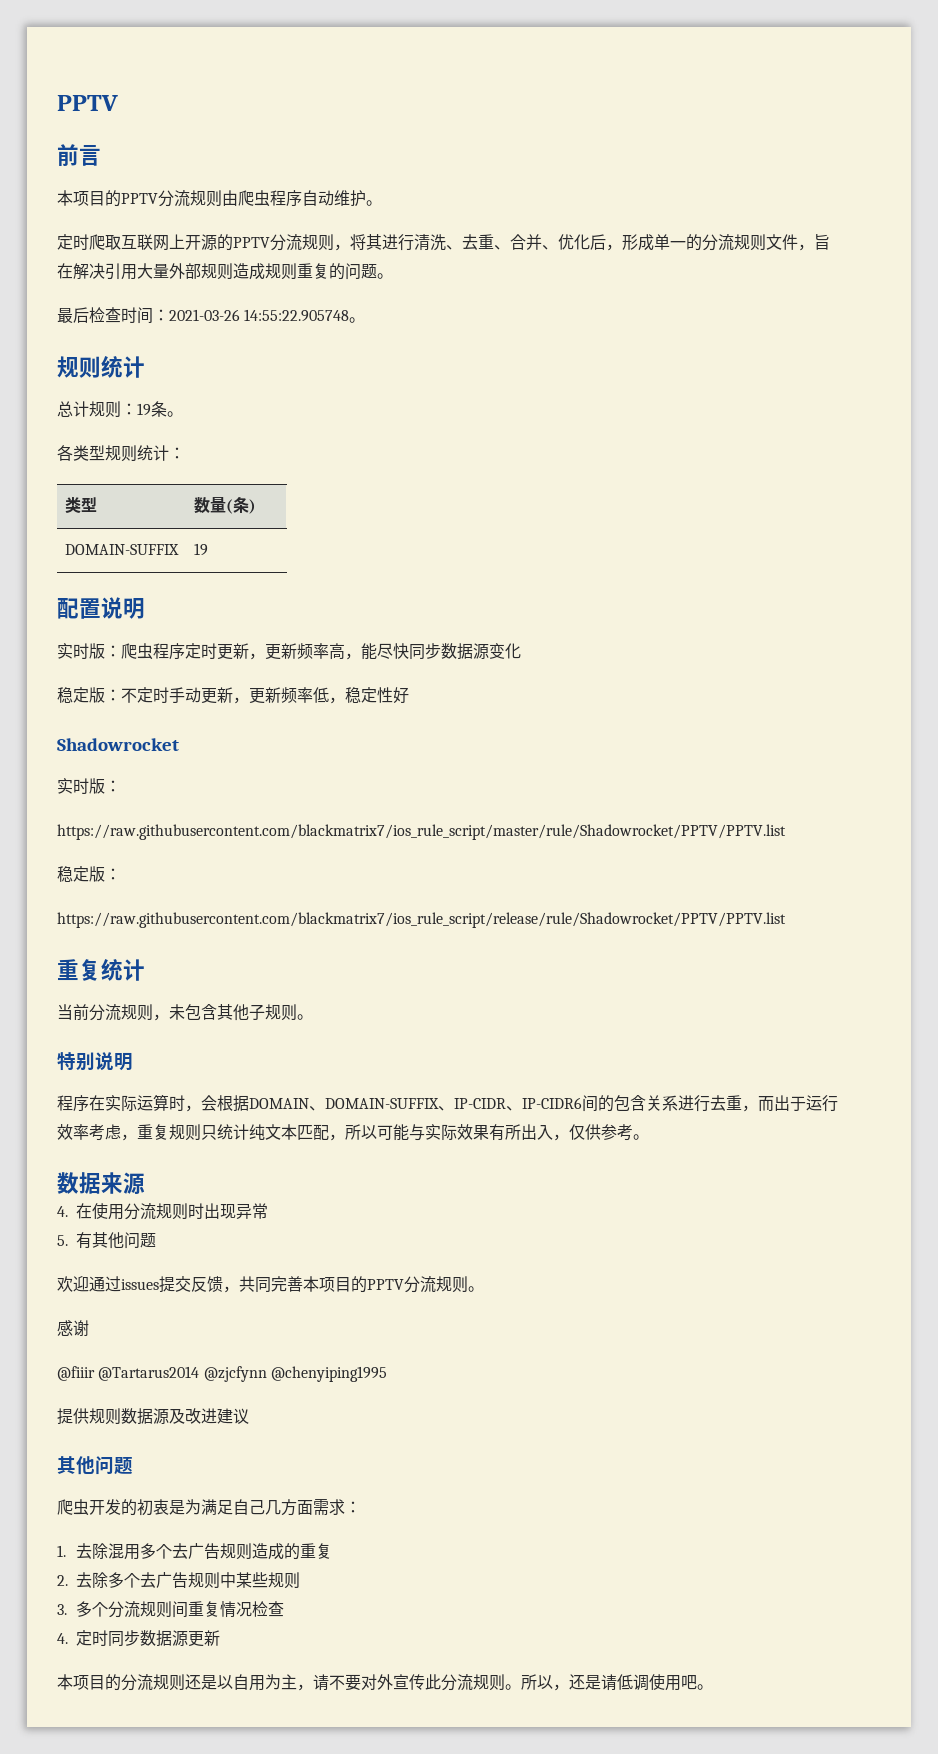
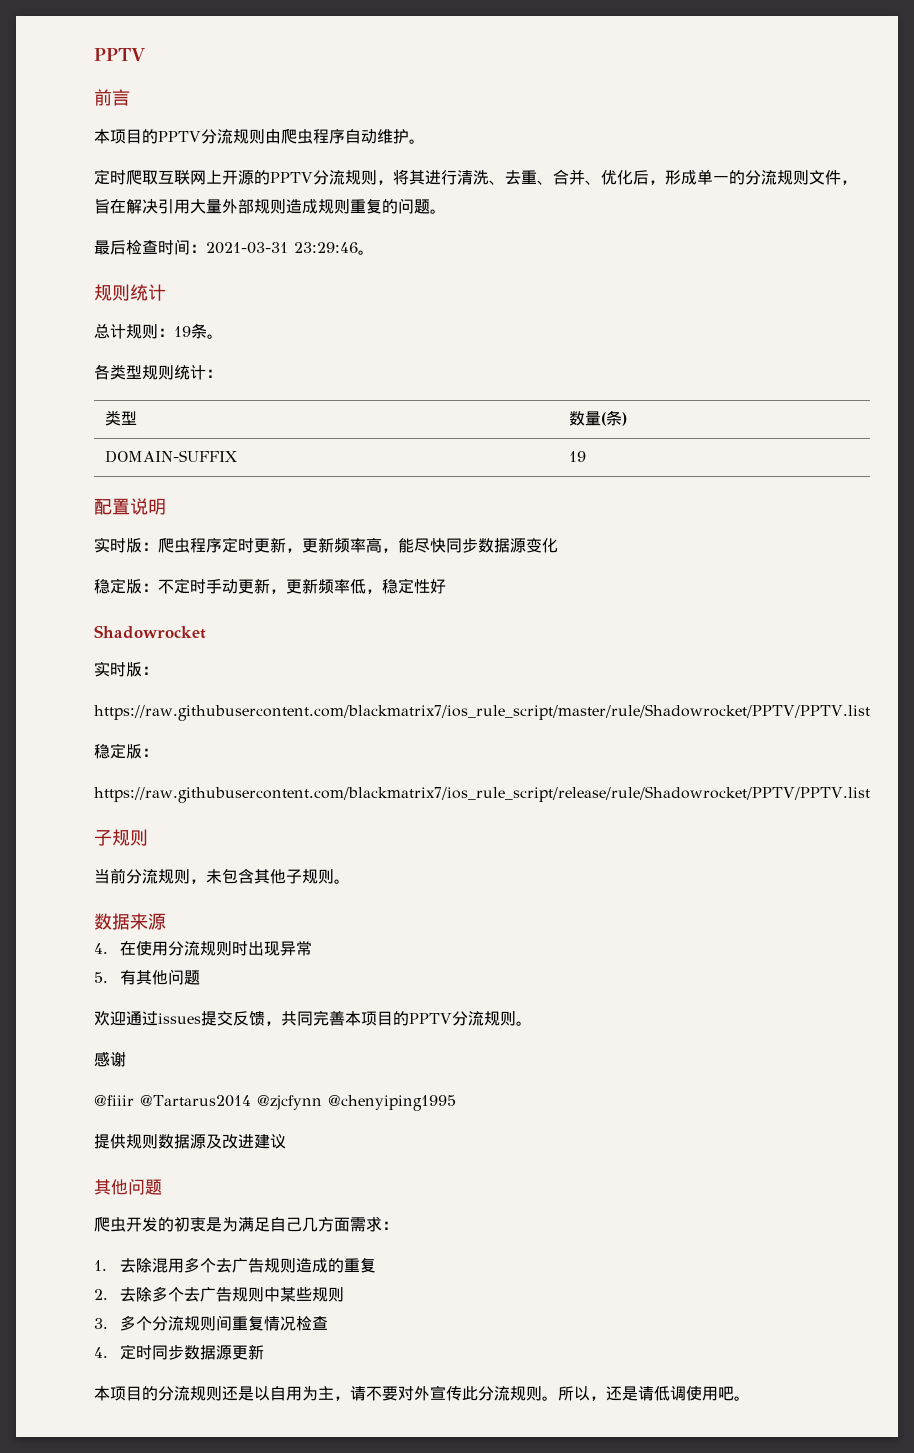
- 最后检查时间：2021-03-26 14:55:22.905748。
+ 最后检查时间：2021-03-31 23:29:46。
  https://raw.githubusercontent.com/blackmatrix7/ios_rule_script/release/rule/Shadowrocket/PPTV/PPTV.list
- 重复统计
+ 子规则
- 特别说明
- 程序在实际运算时，会根据DOMAIN、DOMAIN-SUFFIX、IP-CIDR、IP-CIDR6间的包含关系进行去重，而出于运行效率考虑，重复规则只统计纯文本匹配，所以可能与实际效果有所出入，仅供参考。

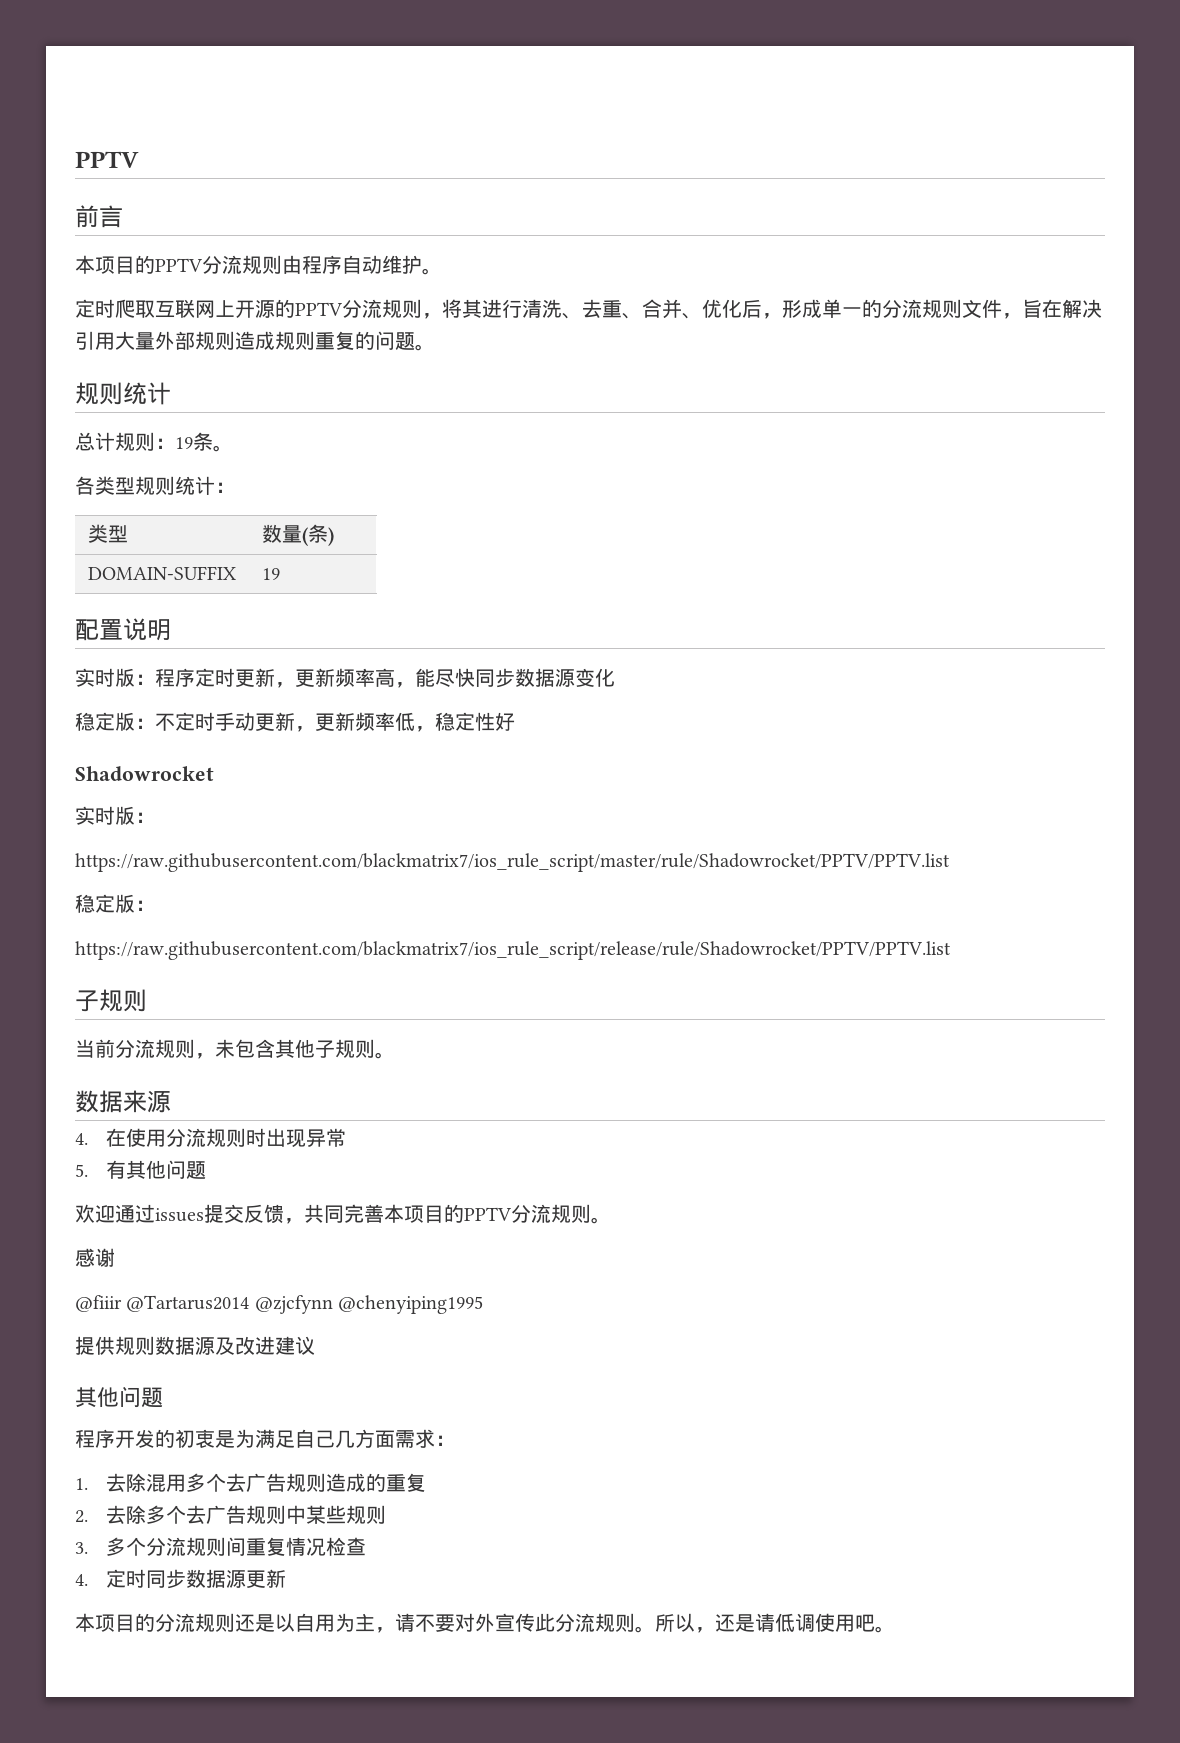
- 本项目的PPTV分流规则由爬虫程序自动维护。
+ 本项目的PPTV分流规则由程序自动维护。
- 最后检查时间：2021-03-31 23:29:46。
- 实时版：爬虫程序定时更新，更新频率高，能尽快同步数据源变化
+ 实时版：程序定时更新，更新频率高，能尽快同步数据源变化
- 爬虫开发的初衷是为满足自己几方面需求：
+ 程序开发的初衷是为满足自己几方面需求：

